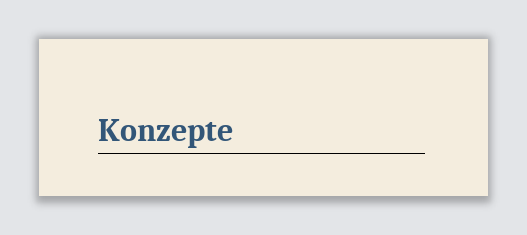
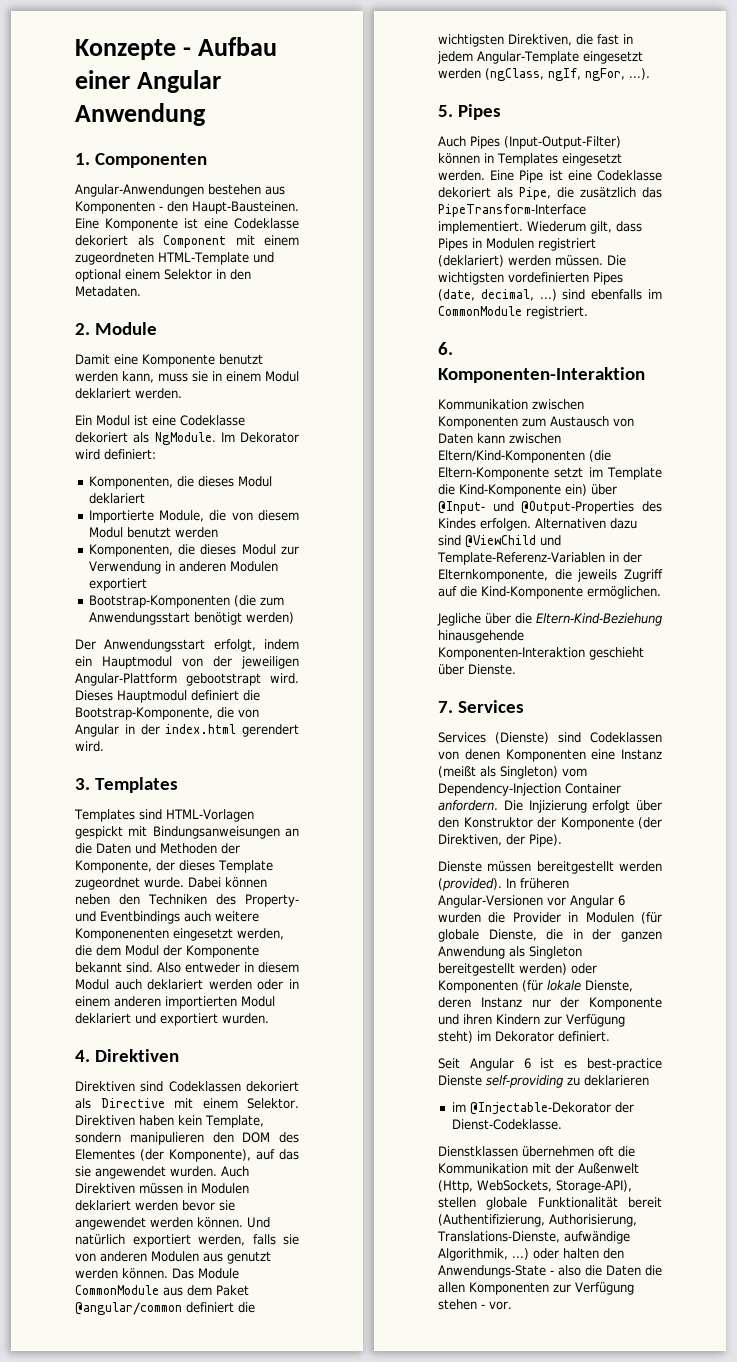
- Konzepte
+ Konzepte - Aufbau einer Angular Anwendung
+ 1. Componenten
+ Angular-Anwendungen bestehen aus Komponenten - den Haupt-Bausteinen. Eine Komponente ist eine Codeklasse dekoriert als Component mit einem zugeordneten HTML-Template und optional einem Selektor in den Metadaten.
+ 2. Module
+ Damit eine Komponente benutzt werden kann, muss sie in einem Modul deklariert werden.
+ Ein Modul ist eine Codeklasse dekoriert als NgModule. Im Dekorator wird definiert:
+ Komponenten, die dieses Modul deklariert
+ Importierte Module, die von diesem Modul benutzt werden
+ Komponenten, die dieses Modul zur Verwendung in anderen Modulen exportiert
+ Bootstrap-Komponenten (die zum Anwendungsstart benötigt werden)
+ Der Anwendungsstart erfolgt, indem ein Hauptmodul von der jeweiligen Angular-Plattform gebootstrapt wird. Dieses Hauptmodul definiert die Bootstrap-Komponente, die von Angular in der index.html gerendert wird.
+ 3. Templates
+ Templates sind HTML-Vorlagen gespickt mit Bindungsanweisungen an die Daten und Methoden der Komponente, der dieses Template zugeordnet wurde. Dabei können neben den Techniken des Property- und Eventbindings auch weitere Komponenenten eingesetzt werden, die dem Modul der Komponente bekannt sind. Also entweder in diesem Modul auch deklariert werden oder in einem anderen importierten Modul deklariert und exportiert wurden.
+ 4. Direktiven
+ Direktiven sind Codeklassen dekoriert als Directive mit einem Selektor. Direktiven haben kein Template, sondern manipulieren den DOM des Elementes (der Komponente), auf das sie angewendet wurden. Auch Direktiven müssen in Modulen deklariert werden bevor sie angewendet werden können. Und natürlich exportiert werden, falls sie von anderen Modulen aus genutzt werden können. Das Module CommonModule aus dem Paket @angular/common definiert die wichtigsten Direktiven, die fast in jedem Angular-Template eingesetzt werden (ngClass, ngIf, ngFor, ...).
+ 5. Pipes
+ Auch Pipes (Input-Output-Filter) können in Templates eingesetzt werden. Eine Pipe ist eine Codeklasse dekoriert als Pipe, die zusätzlich das PipeTransform-Interface implementiert. Wiederum gilt, dass Pipes in Modulen registriert (deklariert) werden müssen. Die wichtigsten vordefinierten Pipes (date, decimal, ...) sind ebenfalls im CommonModule registriert.
+ 6. Komponenten-Interaktion
+ Kommunikation zwischen Komponenten zum Austausch von Daten kann zwischen Eltern/Kind-Komponenten (die Eltern-Komponente setzt im Template die Kind-Komponente ein) über @Input- und @Output-Properties des Kindes erfolgen. Alternativen dazu sind @ViewChild und Template-Referenz-Variablen in der Elternkomponente, die jeweils Zugriff auf die Kind-Komponente ermöglichen.
+ Jegliche über die Eltern-Kind-Beziehung hinausgehende Komponenten-Interaktion geschieht über Dienste.
+ 7. Services
+ Services (Dienste) sind Codeklassen von denen Komponenten eine Instanz (meißt als Singleton) vom Dependency-Injection Container anfordern. Die Injizierung erfolgt über den Konstruktor der Komponente (der Direktiven, der Pipe).
+ Dienste müssen bereitgestellt werden (provided). In früheren Angular-Versionen vor Angular 6 wurden die Provider in Modulen (für globale Dienste, die in der ganzen Anwendung als Singleton bereitgestellt werden) oder Komponenten (für lokale Dienste, deren Instanz nur der Komponente und ihren Kindern zur Verfügung steht) im Dekorator definiert.
+ Seit Angular 6 ist es best-practice Dienste self-providing zu deklarieren
+ im @Injectable-Dekorator der Dienst-Codeklasse.
+ Dienstklassen übernehmen oft die Kommunikation mit der Außenwelt (Http, WebSockets, Storage-API), stellen globale Funktionalität bereit (Authentifizierung, Authorisierung, Translations-Dienste, aufwändige Algorithmik, ...) oder halten den Anwendungs-State - also die Daten die allen Komponenten zur Verfügung stehen - vor.

